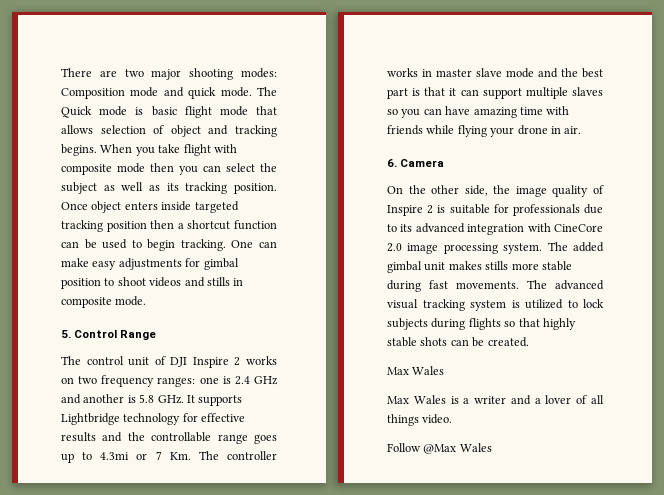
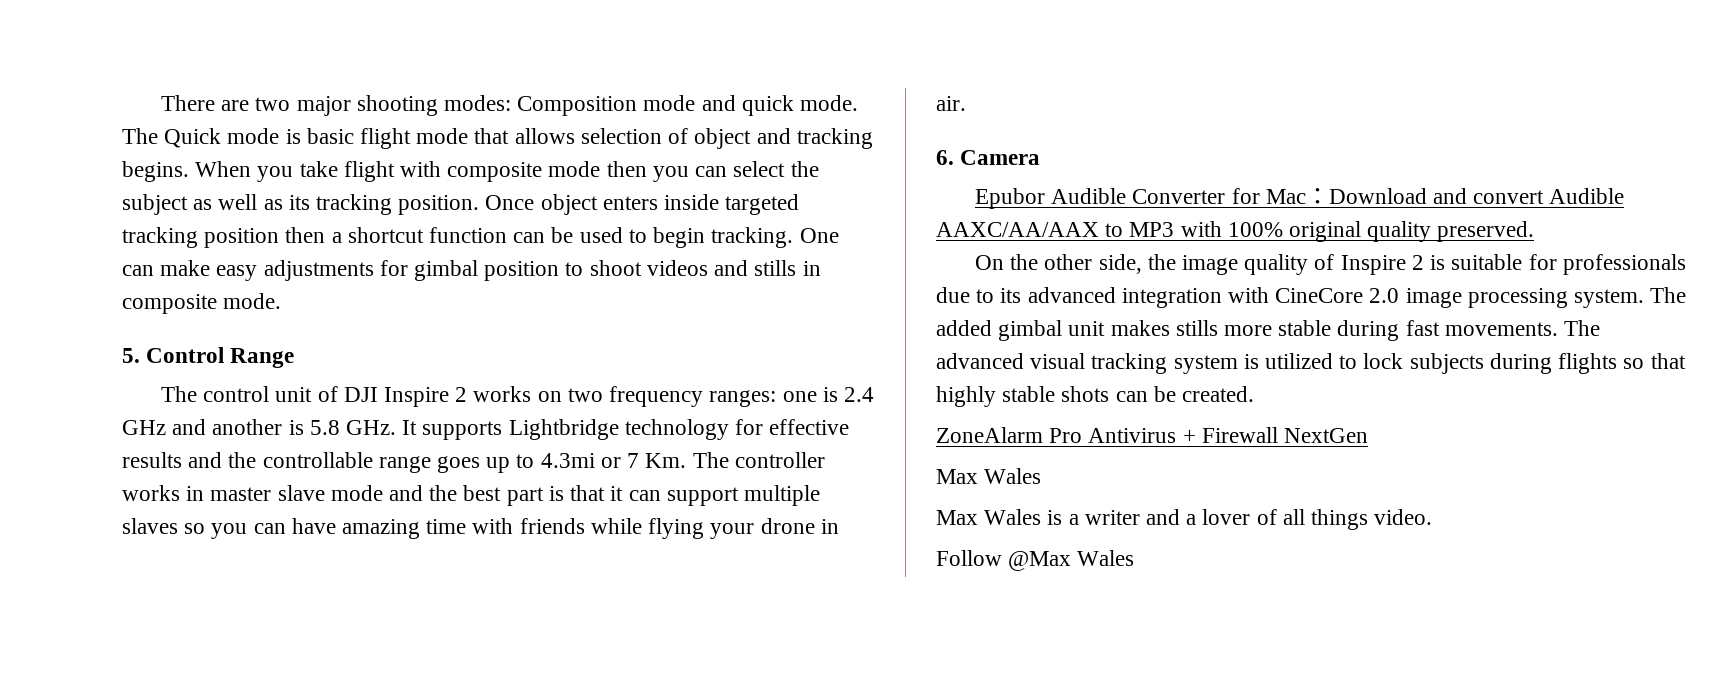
+ Epubor Audible Converter for Mac：Download and convert Audible AAXC/AA/AAX to MP3 with 100% original quality preserved.
+ ZoneAlarm Pro Antivirus + Firewall NextGen

